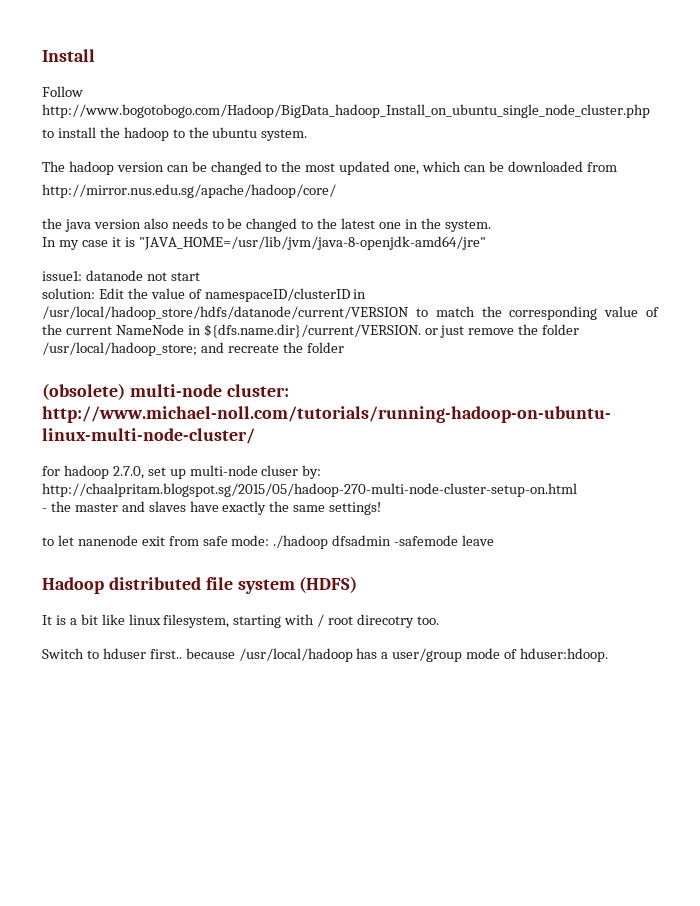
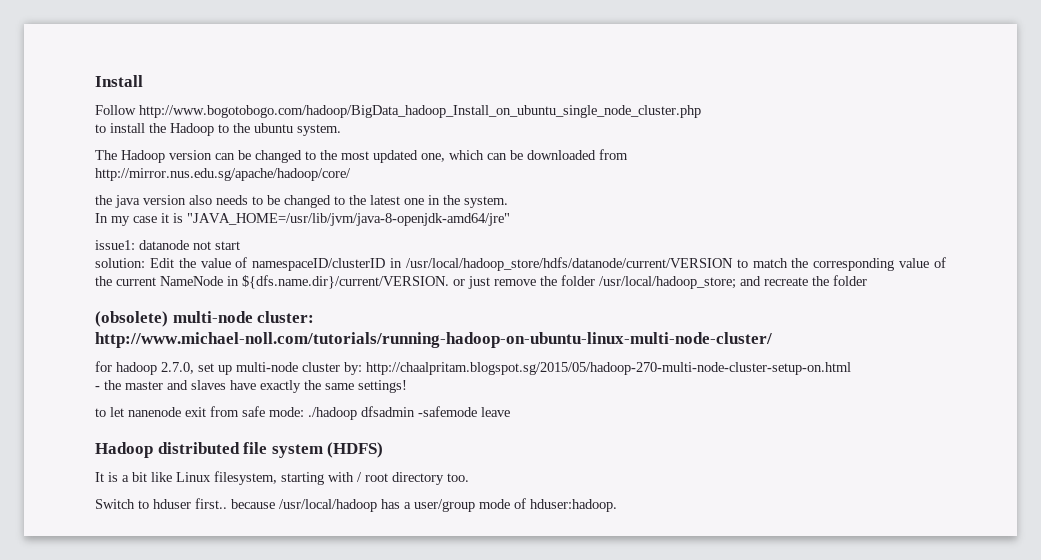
- Follow http://www.bogotobogo.com/Hadoop/BigData_hadoop_Install_on_ubuntu_single_node_cluster.php
+ Follow http://www.bogotobogo.com/hadoop/BigData_hadoop_Install_on_ubuntu_single_node_cluster.php
- to install the hadoop to the ubuntu system.
+ to install the Hadoop to the ubuntu system.
- The hadoop version can be changed to the most updated one, which can be downloaded from
+ The Hadoop version can be changed to the most updated one, which can be downloaded from
- for hadoop 2.7.0, set up multi-node cluser by: http://chaalpritam.blogspot.sg/2015/05/hadoop-270-multi-node-cluster-setup-on.html
+ for hadoop 2.7.0, set up multi-node cluster by: http://chaalpritam.blogspot.sg/2015/05/hadoop-270-multi-node-cluster-setup-on.html
- It is a bit like linux filesystem, starting with / root direcotry too.
+ It is a bit like Linux filesystem, starting with / root directory too.
- Switch to hduser first.. because /usr/local/hadoop has a user/group mode of hduser:hdoop.
+ Switch to hduser first.. because /usr/local/hadoop has a user/group mode of hduser:hadoop.

